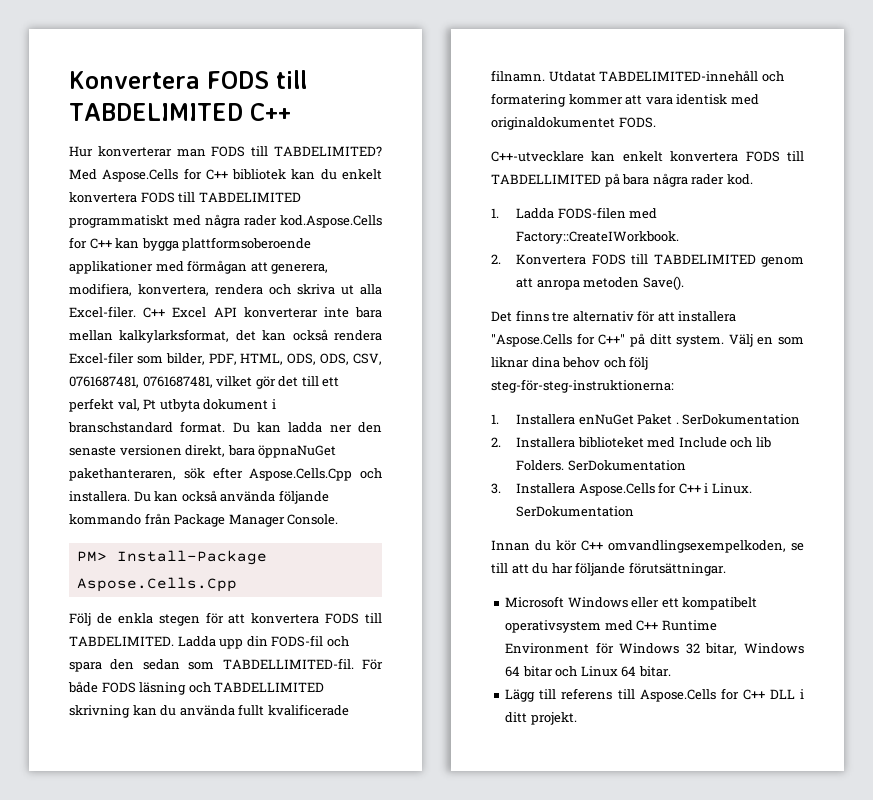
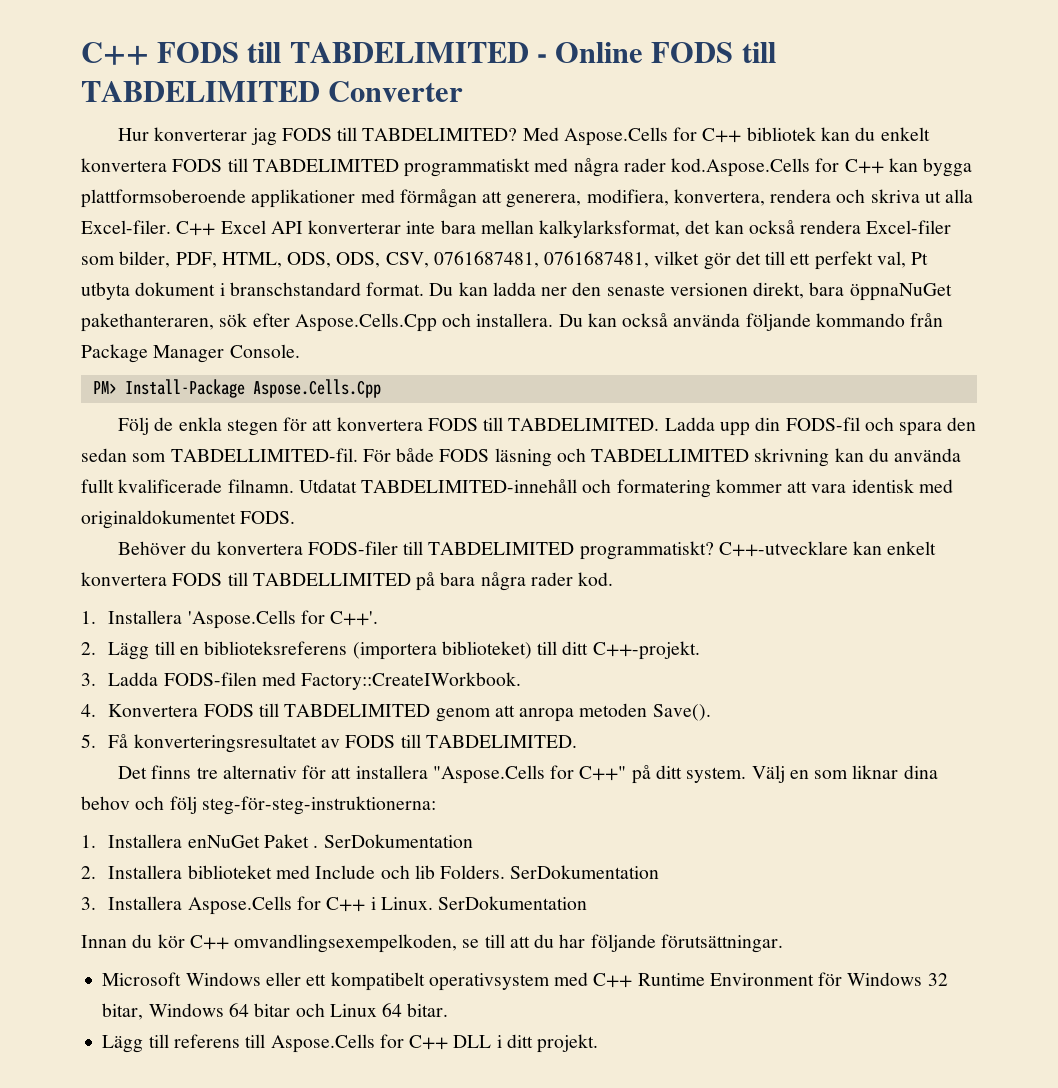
- Konvertera FODS till TABDELIMITED C++
+ C++ FODS till TABDELIMITED - Online FODS till TABDELIMITED Converter
- Hur konverterar man FODS till TABDELIMITED?
+ Hur konverterar jag FODS till TABDELIMITED?
+ Behöver du konvertera FODS-filer till TABDELIMITED programmatiskt?
- 1. Ladda FODS-filen med Factory::CreateIWorkbook.
+ 1. Installera 'Aspose.Cells for C++'.
+ 2. Lägg till en biblioteksreferens (importera biblioteket) till ditt C++-projekt.
+ 3. Ladda FODS-filen med Factory::CreateIWorkbook.
- 2. Konvertera FODS till TABDELIMITED genom att anropa metoden Save().
+ 4. Konvertera FODS till TABDELIMITED genom att anropa metoden Save().
+ 5. Få konverteringsresultatet av FODS till TABDELIMITED.

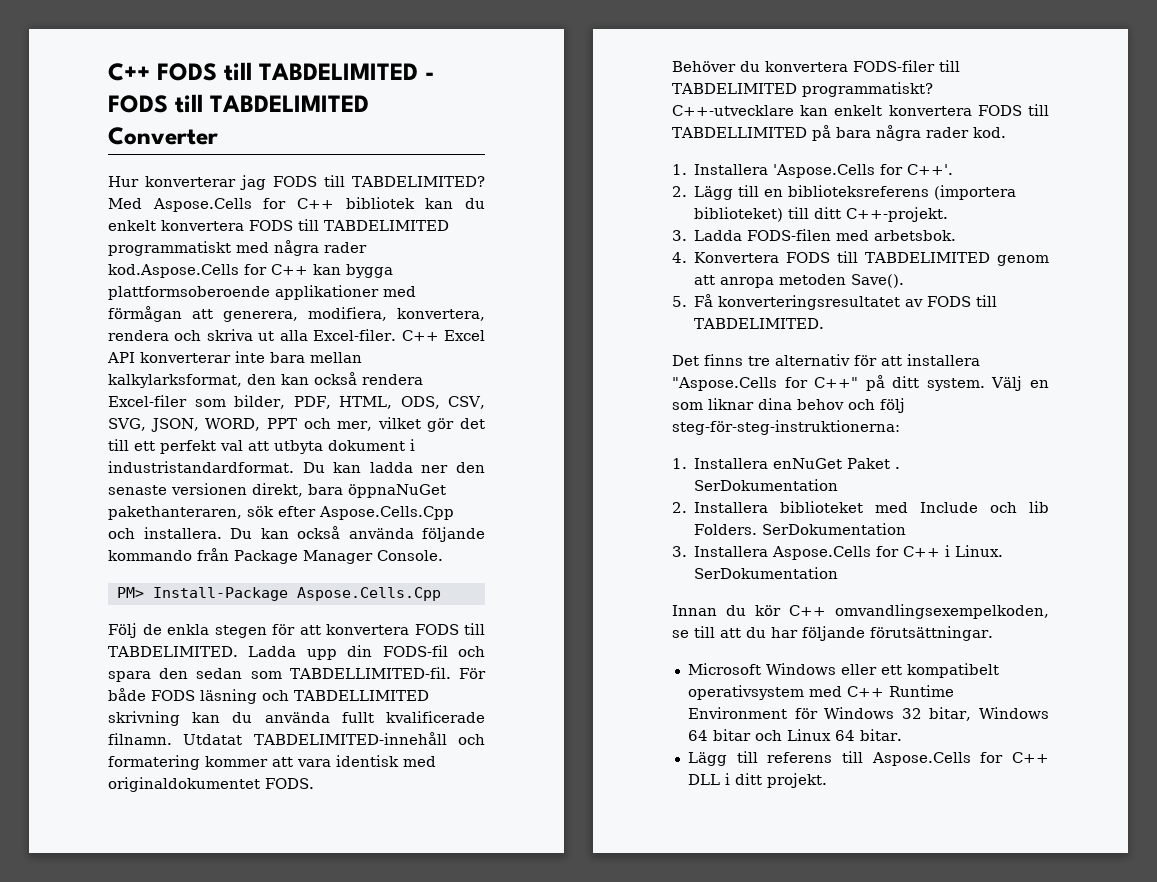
- C++ FODS till TABDELIMITED - Online FODS till TABDELIMITED Converter
+ C++ FODS till TABDELIMITED - FODS till TABDELIMITED Converter
- C++ Excel API konverterar inte bara mellan kalkylarksformat, det kan också rendera Excel-filer som bilder, PDF, HTML, ODS, ODS, CSV, 0761687481, 0761687481, vilket gör det till ett perfekt val, Pt utbyta dokument i branschstandard format.
+ C++ Excel API konverterar inte bara mellan kalkylarksformat, den kan också rendera Excel-filer som bilder, PDF, HTML, ODS, CSV, SVG, JSON, WORD, PPT och mer, vilket gör det till ett perfekt val att utbyta dokument i industristandardformat.
- 3. Ladda FODS-filen med Factory::CreateIWorkbook.
+ 3. Ladda FODS-filen med arbetsbok.

